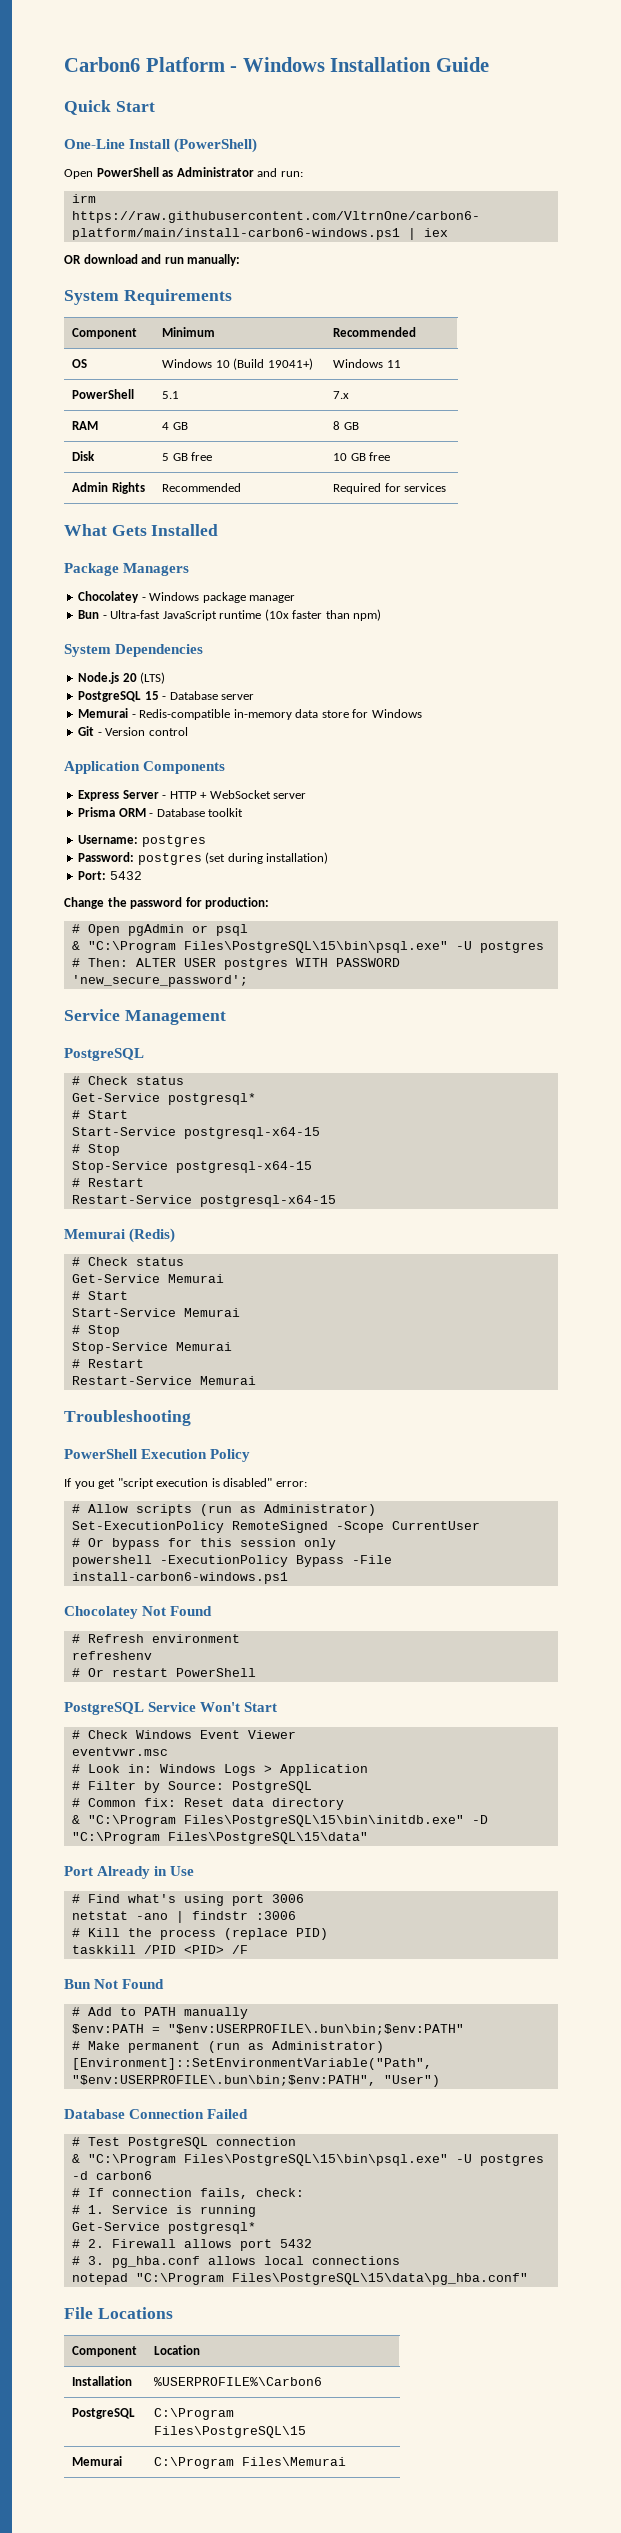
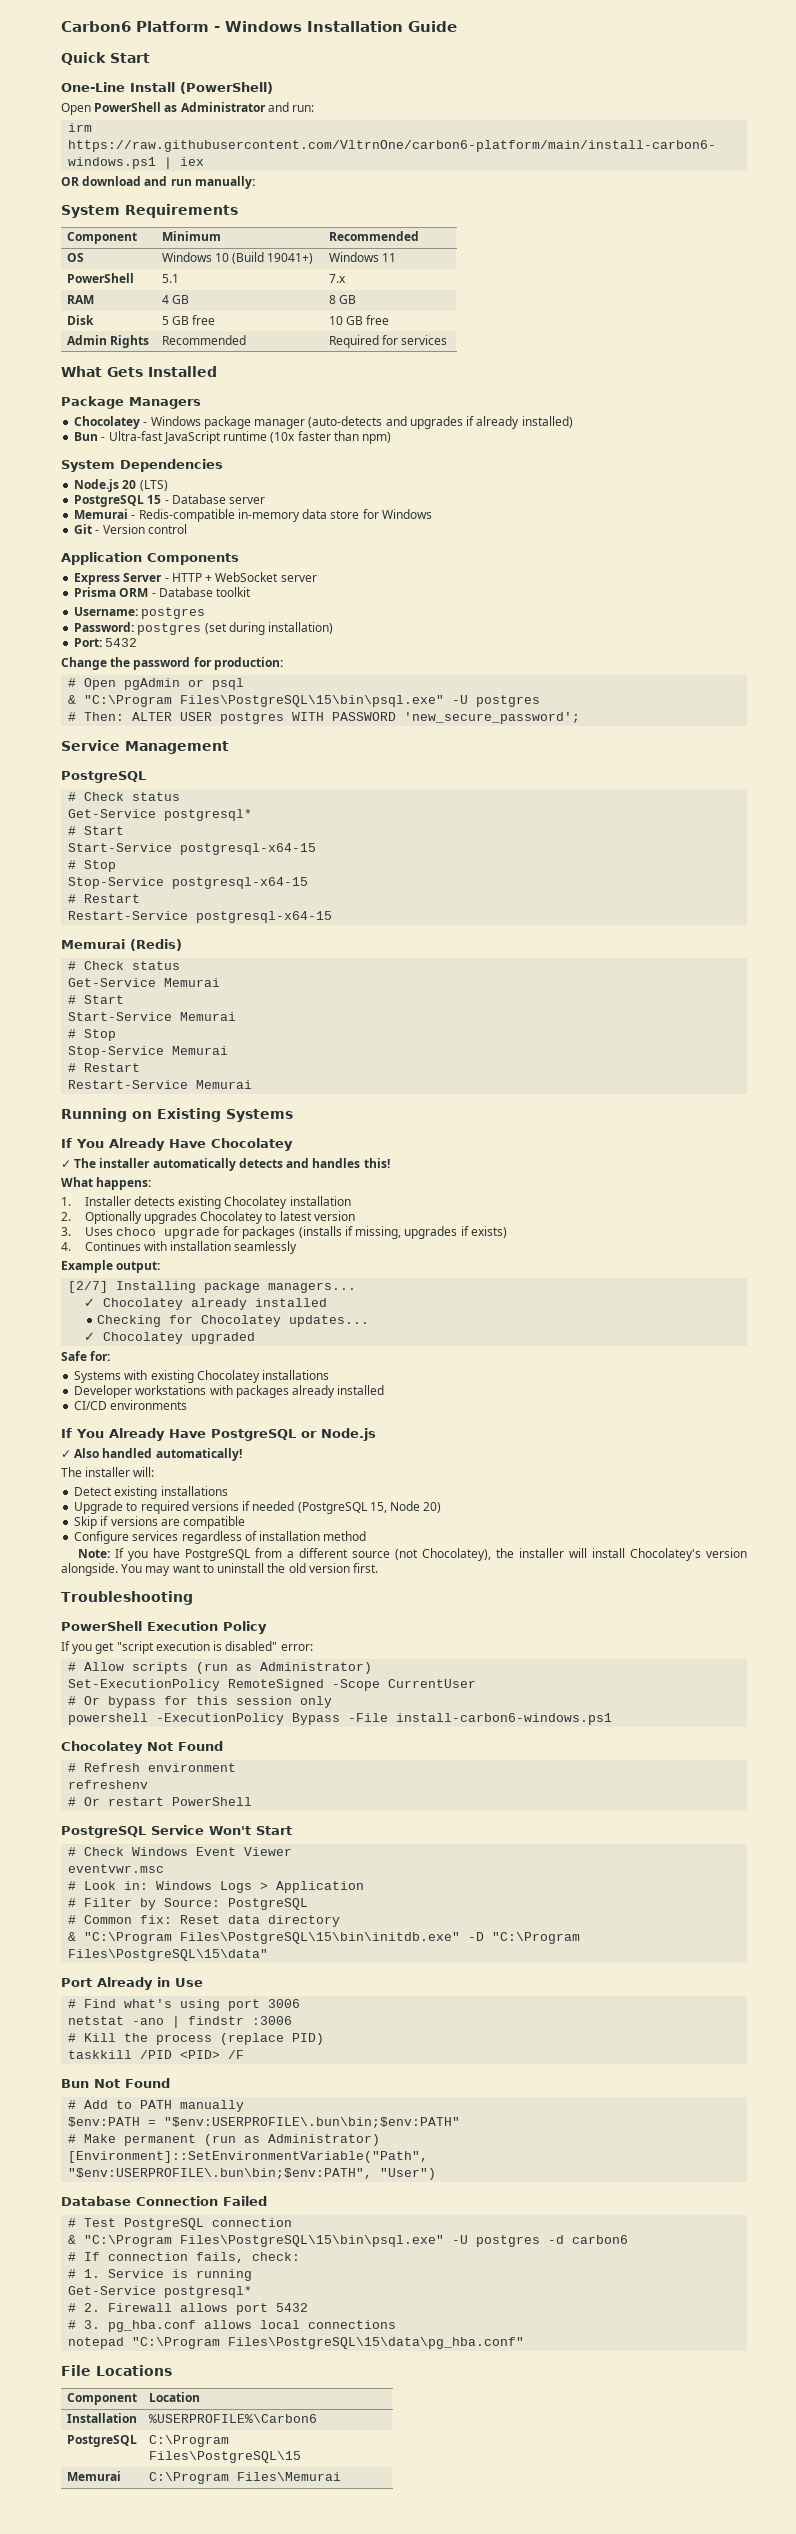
- Chocolatey - Windows package manager
+ Chocolatey - Windows package manager (auto-detects and upgrades if already installed)
+ Running on Existing Systems
+ If You Already Have Chocolatey
+ ✓ The installer automatically detects and handles this!
+ What happens:
+ 1. Installer detects existing Chocolatey installation
+ 2. Optionally upgrades Chocolatey to latest version
+ 3. Uses choco upgrade for packages (installs if missing, upgrades if exists)
+ 4. Continues with installation seamlessly
+ Example output:
+ [2/7] Installing package managers...
+ ✓ Chocolatey already installed
+ Checking for Chocolatey updates...
+ ✓ Chocolatey upgraded
+ Safe for:
+ Systems with existing Chocolatey installations
+ Developer workstations with packages already installed
+ CI/CD environments
+ If You Already Have PostgreSQL or Node.js
+ ✓ Also handled automatically!
+ The installer will:
+ Detect existing installations
+ Upgrade to required versions if needed (PostgreSQL 15, Node 20)
+ Skip if versions are compatible
+ Configure services regardless of installation method
+ Note: If you have PostgreSQL from a different source (not Chocolatey), the installer will install Chocolatey's version alongside. You may want to uninstall the old version first.

